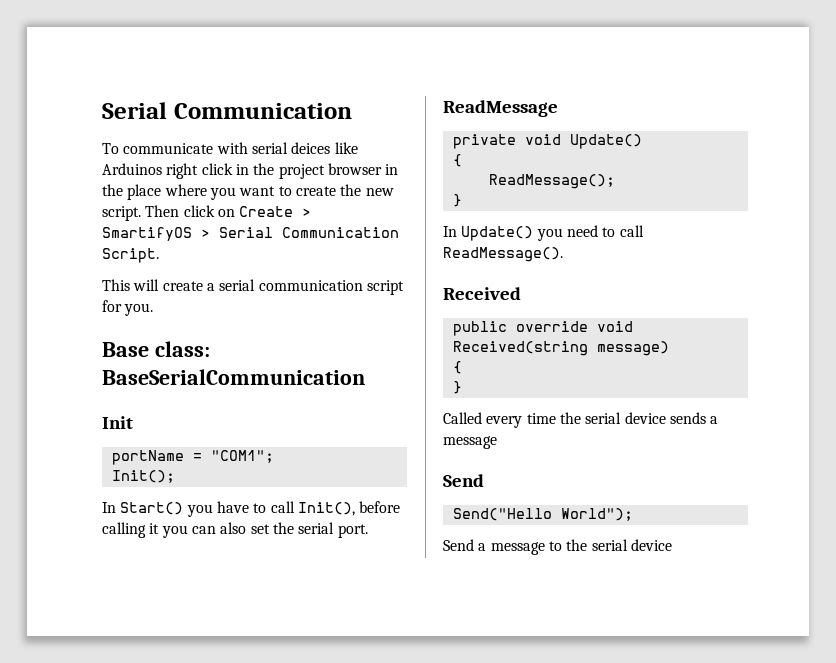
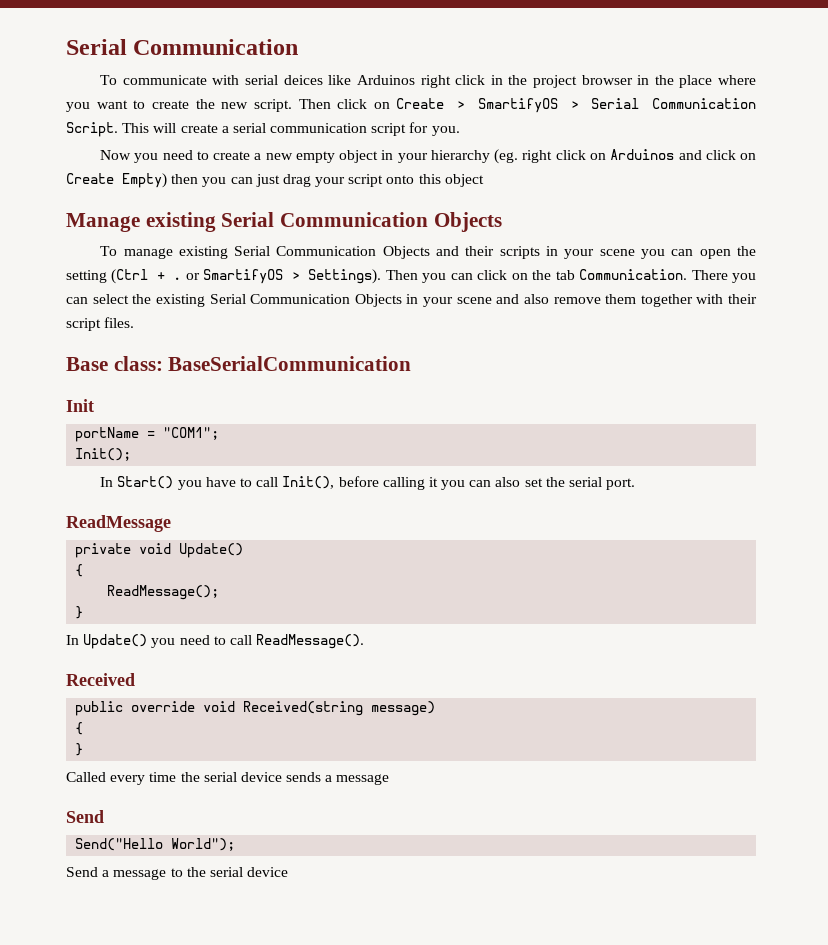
- Then click on Create > SmartifyOS > Serial Communication Script.
- This will create a serial communication script for you.
+ Then click on Create > SmartifyOS > Serial Communication Script. This will create a serial communication script for you.
+ Now you need to create a new empty object in your hierarchy (eg. right click on Arduinos and click on Create Empty) then you can just drag your script onto this object
+ Manage existing Serial Communication Objects
+ To manage existing Serial Communication Objects and their scripts in your scene you can open the setting (Ctrl + . or SmartifyOS > Settings). Then you can click on the tab Communication. There you can select the existing Serial Communication Objects in your scene and also remove them together with their script files.

